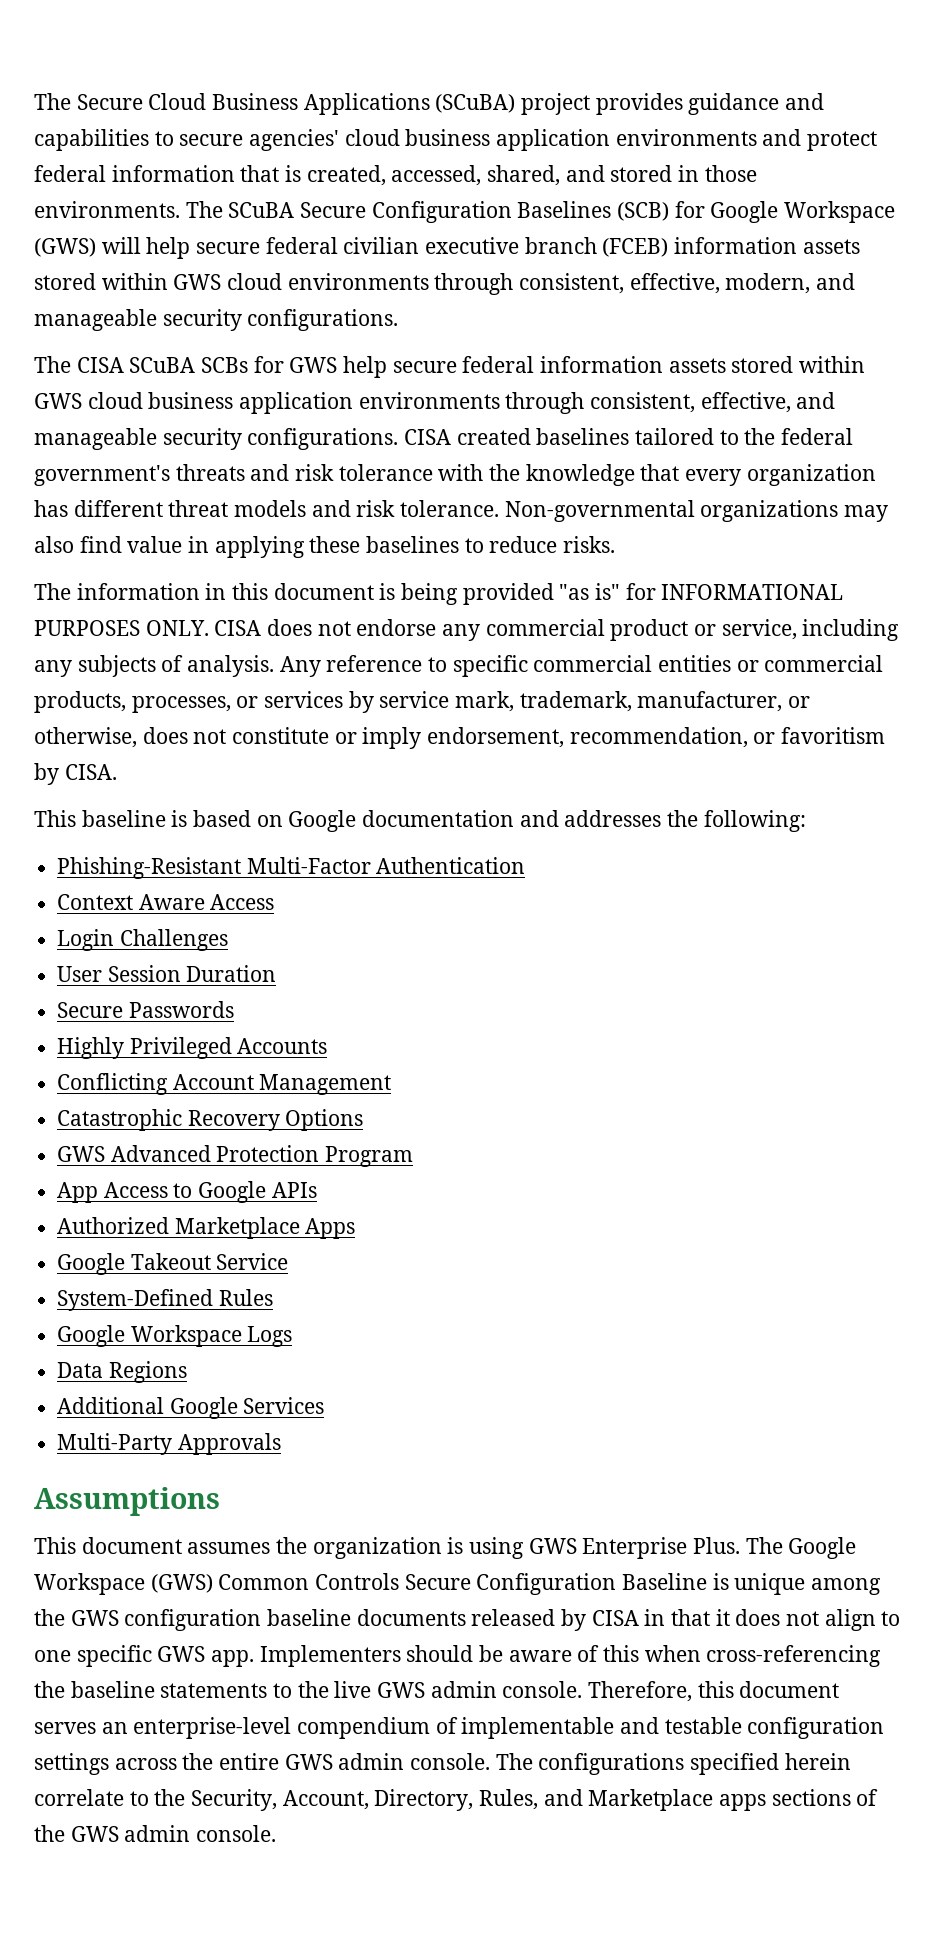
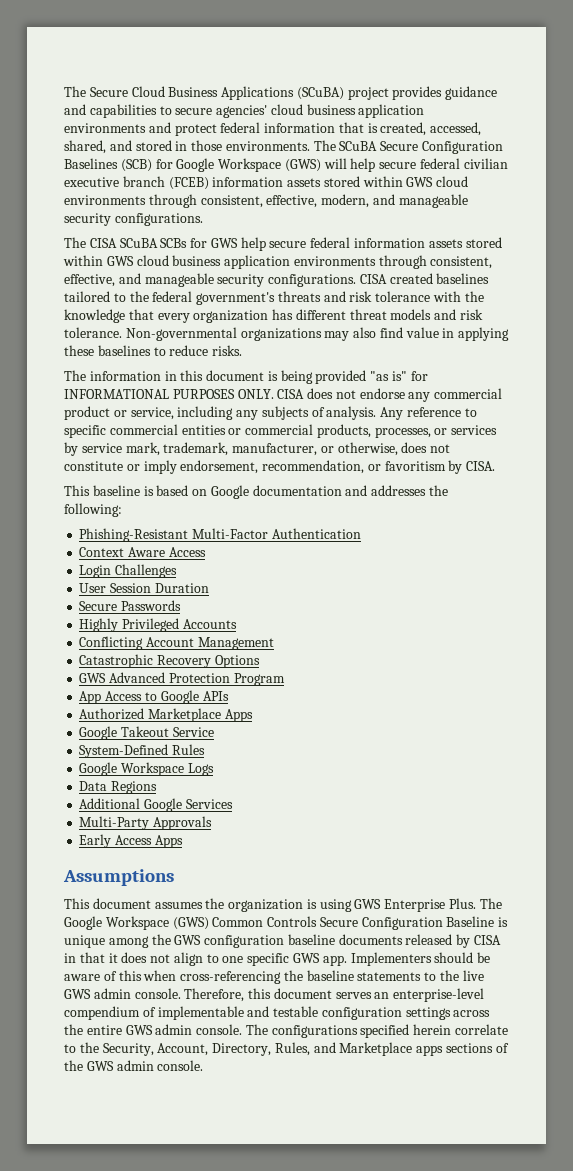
+ Early Access Apps

